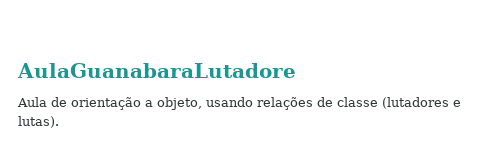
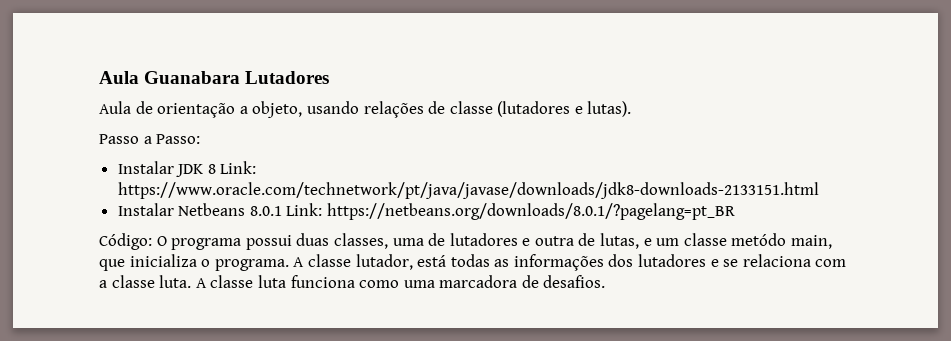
- AulaGuanabaraLutadore
+ Aula Guanabara Lutadores
+ Passo a Passo:
+ Instalar JDK 8 Link: https://www.oracle.com/technetwork/pt/java/javase/downloads/jdk8-downloads-2133151.html
+ Instalar Netbeans 8.0.1 Link: https://netbeans.org/downloads/8.0.1/?pagelang=pt_BR
+ Código: O programa possui duas classes, uma de lutadores e outra de lutas, e um classe metódo main, que inicializa o programa. A classe lutador, está todas as informações dos lutadores e se relaciona com a classe luta. A classe luta funciona como uma marcadora de desafios.

